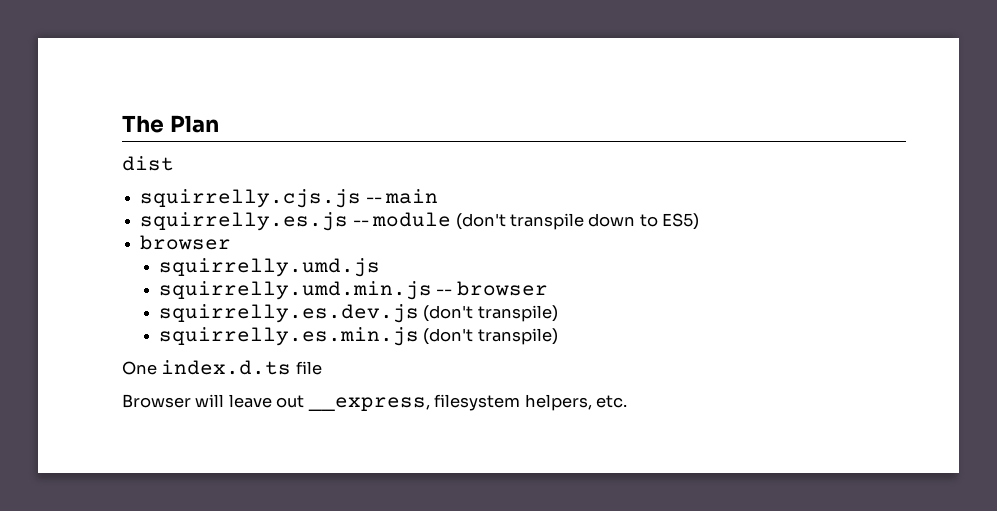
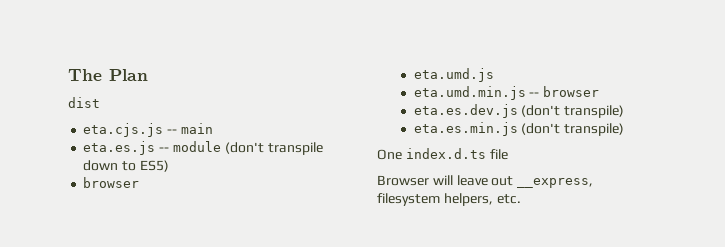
- squirrelly.cjs.js -- main
+ eta.cjs.js -- main
- squirrelly.es.js -- module (don't transpile down to ES5)
+ eta.es.js -- module (don't transpile down to ES5)
- squirrelly.umd.js
- squirrelly.umd.min.js -- browser
+ eta.umd.js
+ eta.umd.min.js -- browser
- squirrelly.es.dev.js (don't transpile)
- squirrelly.es.min.js (don't transpile)
+ eta.es.dev.js (don't transpile)
+ eta.es.min.js (don't transpile)

